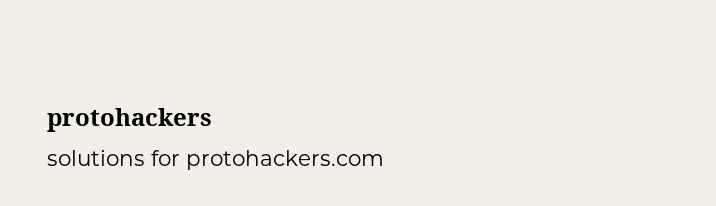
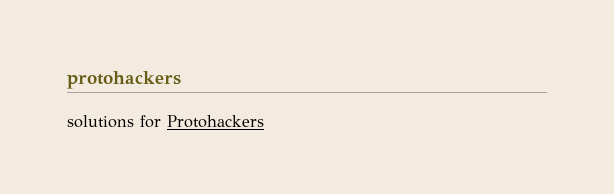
- solutions for protohackers.com
+ solutions for Protohackers

